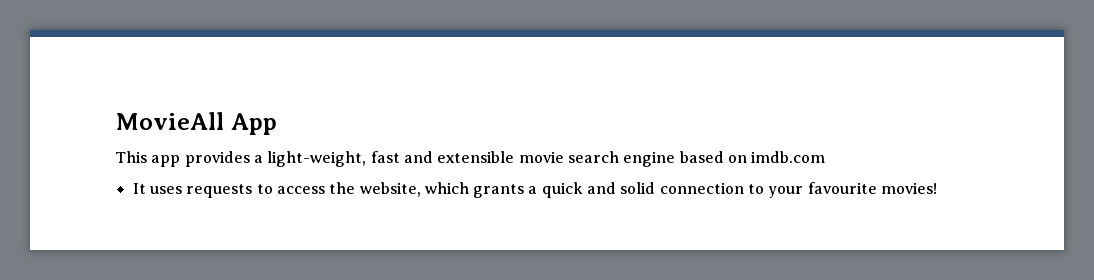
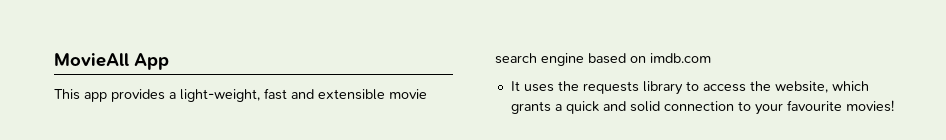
- It uses requests to access the website, which grants a quick and solid connection to your favourite movies!
+ It uses the requests library to access the website, which grants a quick and solid connection to your favourite movies!

